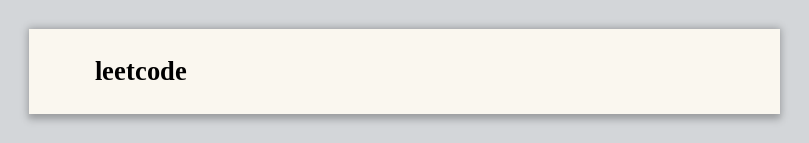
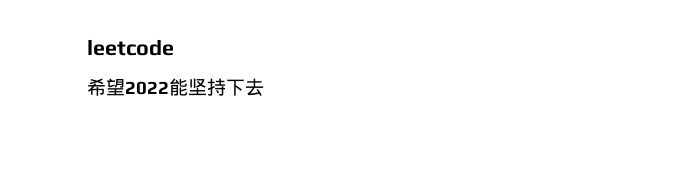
+ 希望2022能坚持下去

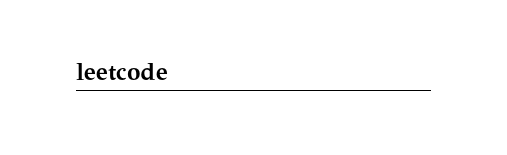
- 希望2022能坚持下去

